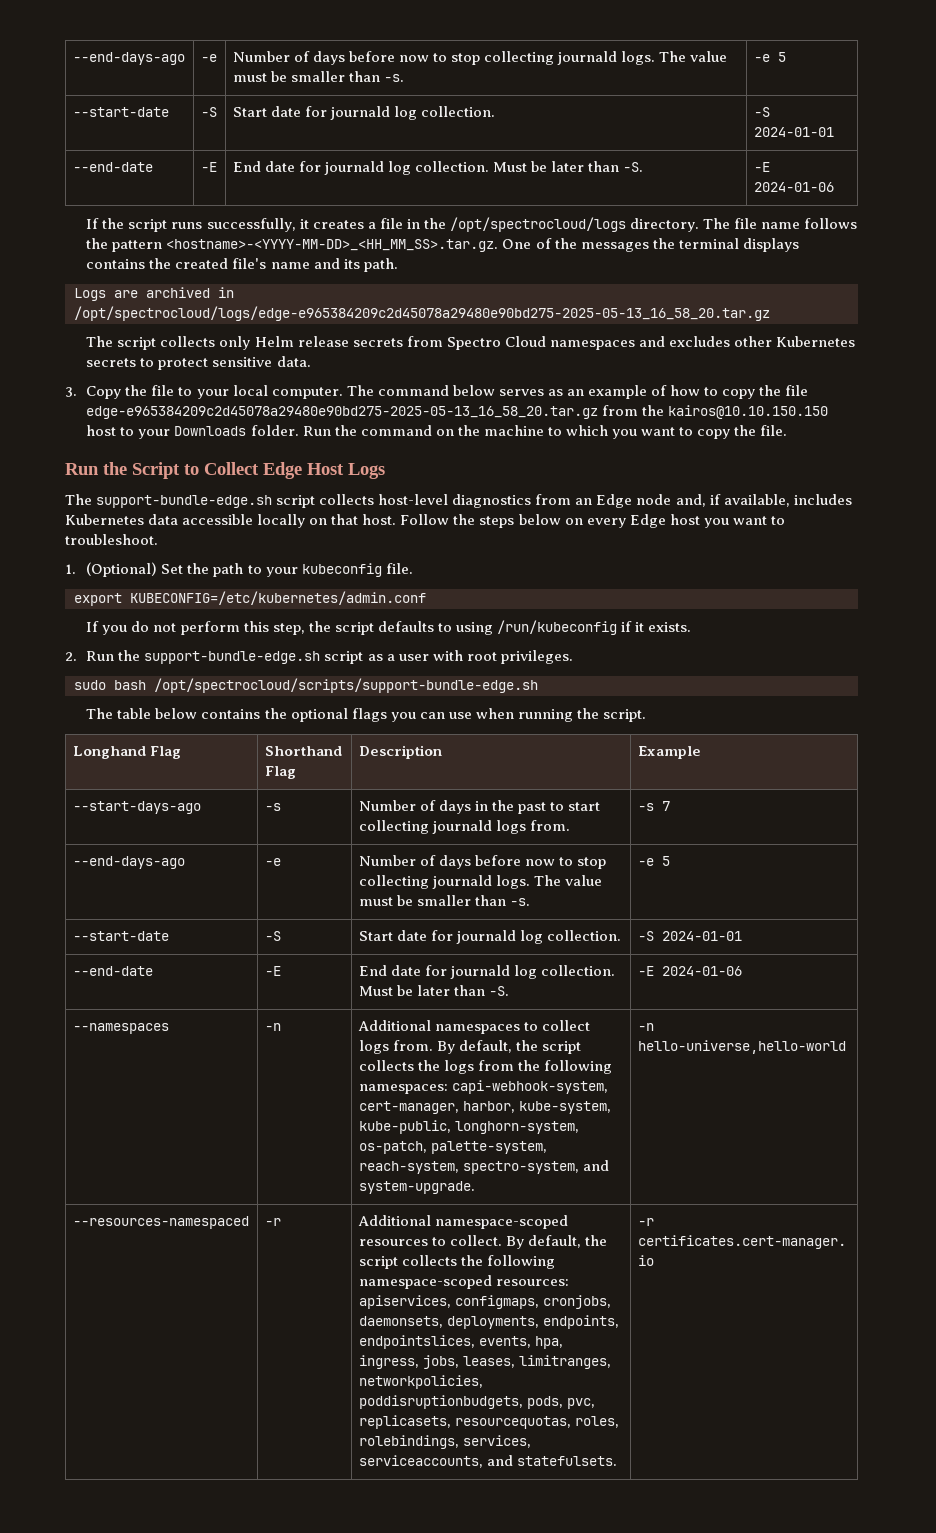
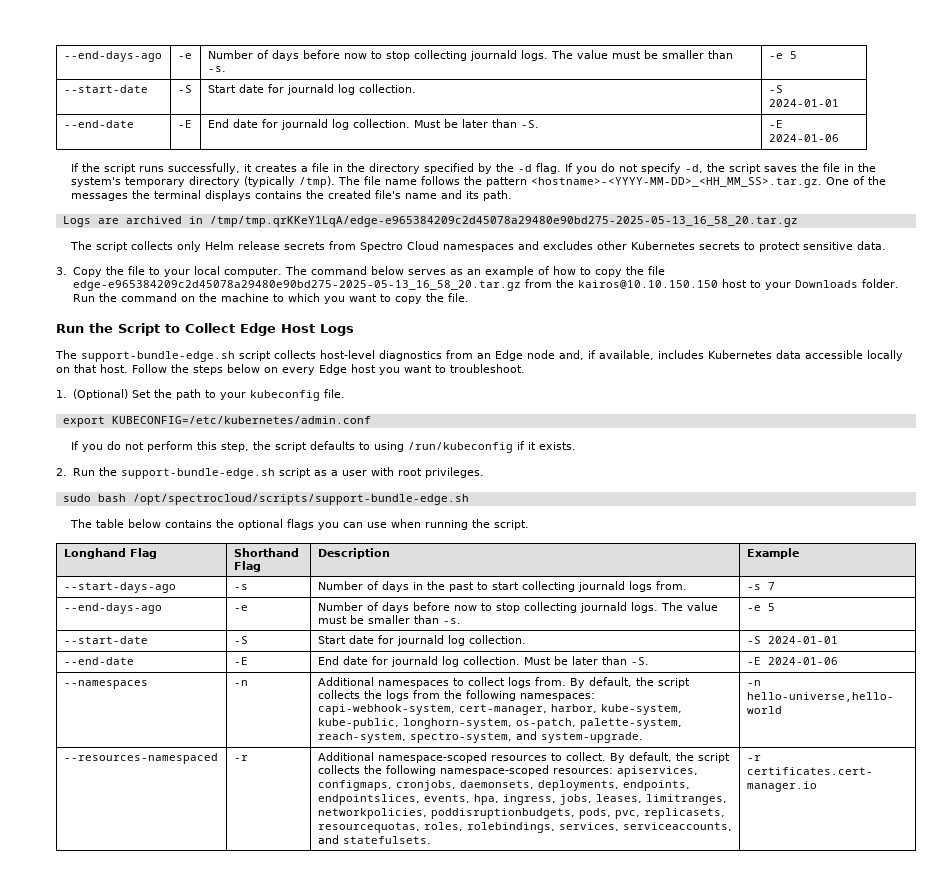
- If the script runs successfully, it creates a file in the /opt/spectrocloud/logs directory.
+ If the script runs successfully, it creates a file in the directory specified by the -d flag. If you do not specify -d, the script saves the file in the system's temporary directory (typically /tmp).
- Logs are archived in /opt/spectrocloud/logs/edge-e965384209c2d45078a29480e90bd275-2025-05-13_16_58_20.tar.gz
+ Logs are archived in /tmp/tmp.qrKKeY1LqA/edge-e965384209c2d45078a29480e90bd275-2025-05-13_16_58_20.tar.gz

